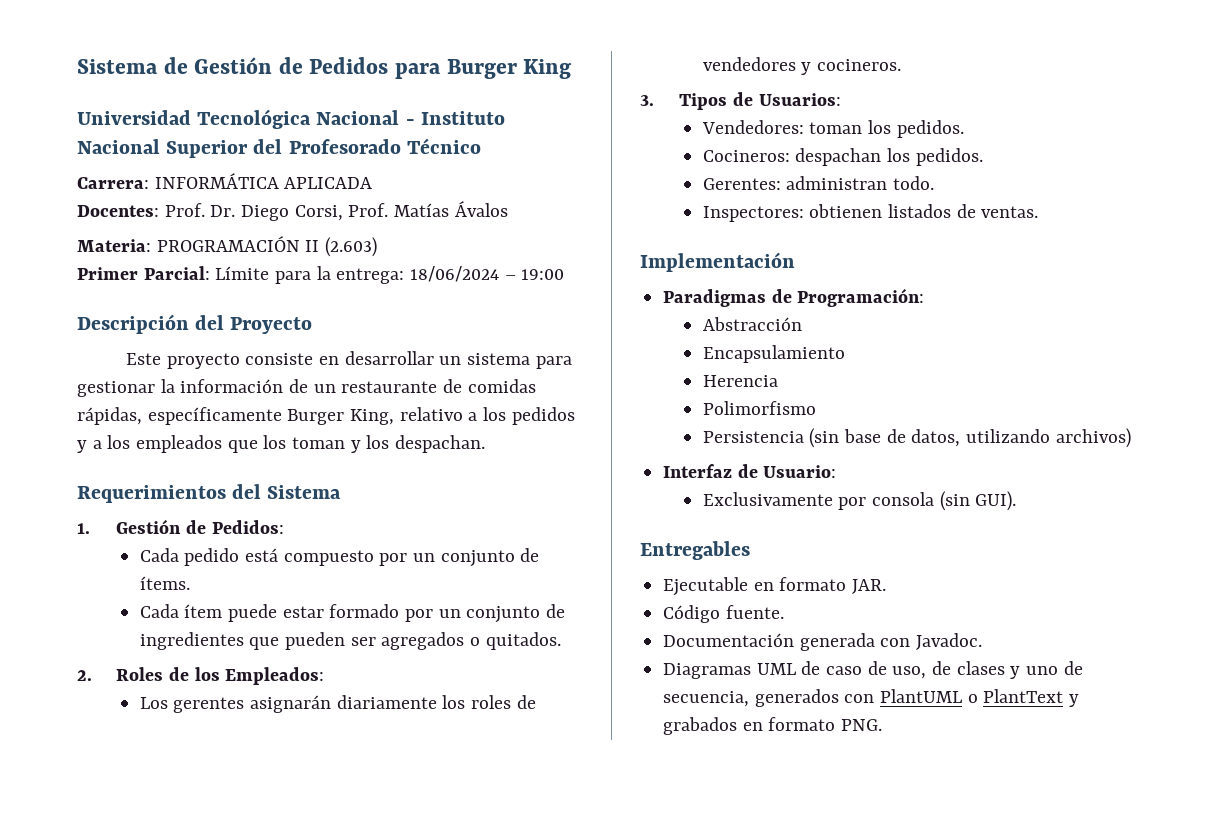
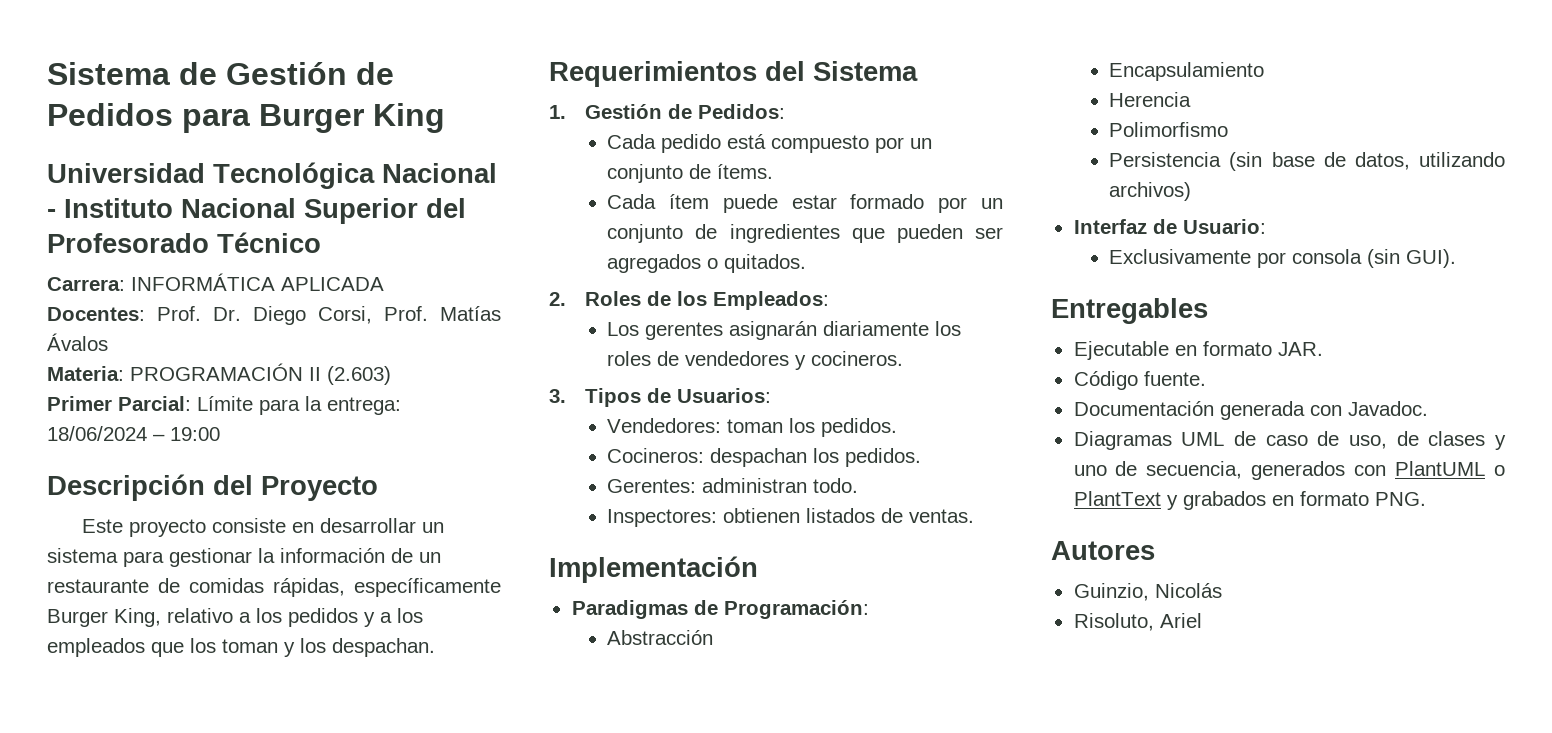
+ Autores
+ Guinzio, Nicolás
+ Risoluto, Ariel

